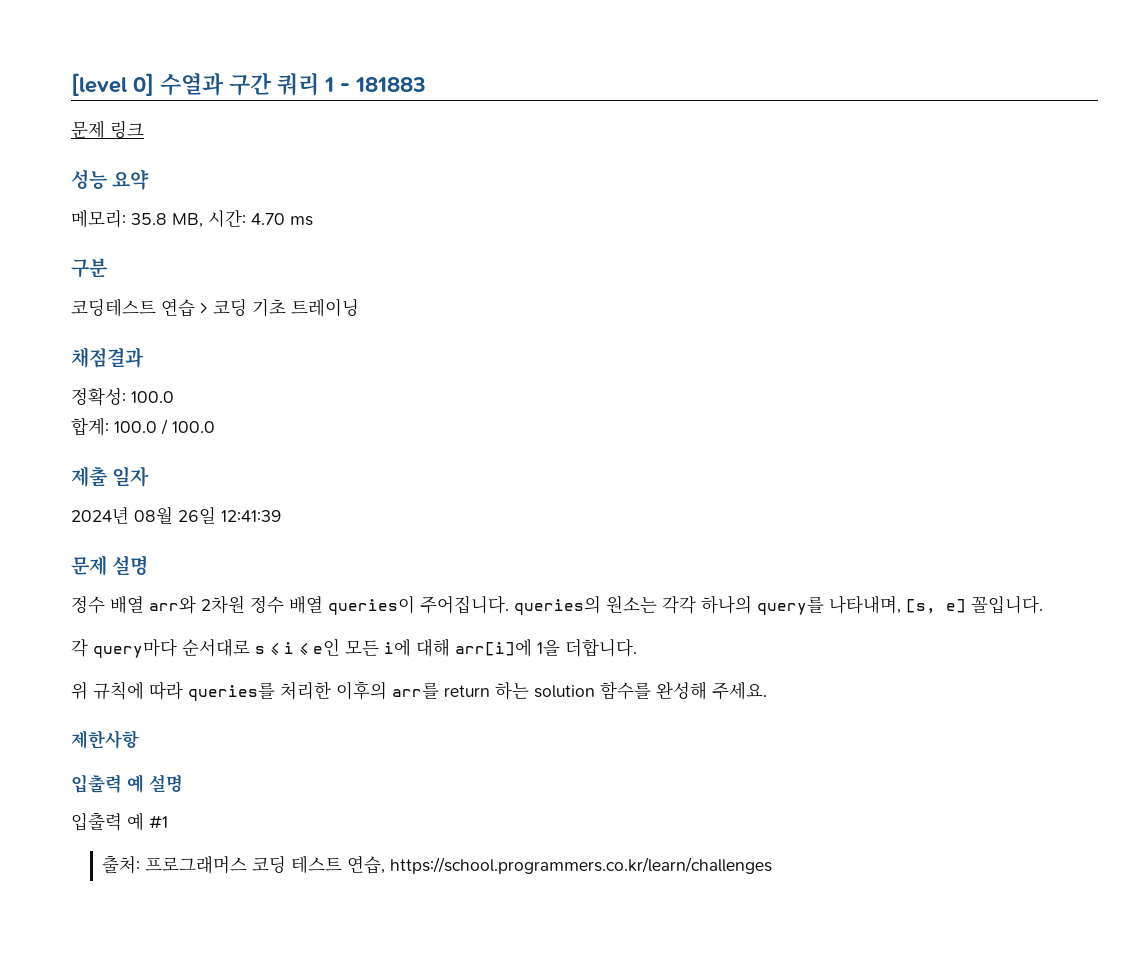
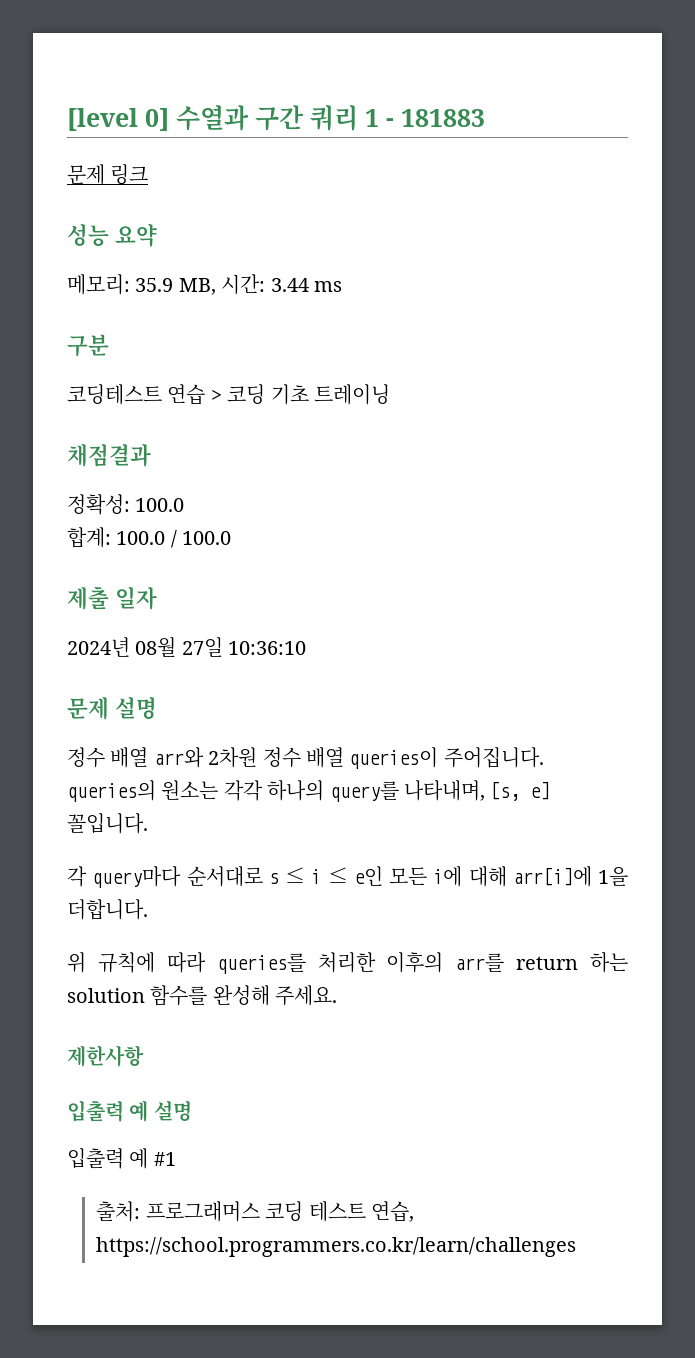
- 메모리: 35.8 MB, 시간: 4.70 ms
+ 메모리: 35.9 MB, 시간: 3.44 ms
- 2024년 08월 26일 12:41:39
+ 2024년 08월 27일 10:36:10

